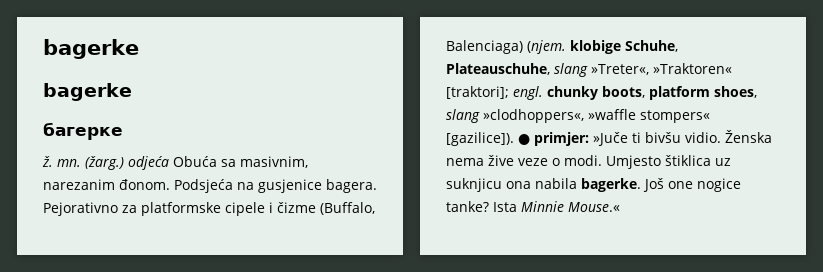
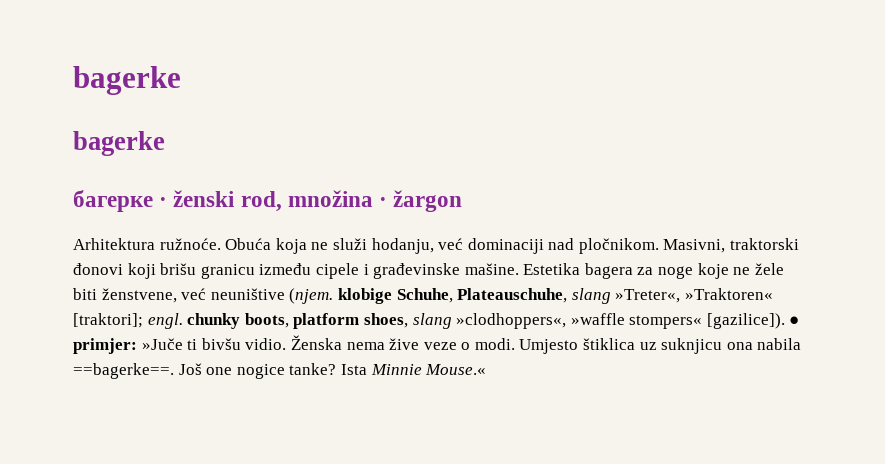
- багерке
- ž. mn. (žarg.) odjeća Obuća sa masivnim, narezanim đonom. Podsjeća na gusjenice bagera. Pejorativno za platformske cipele i čizme (Buffalo, Balenciaga) (njem. klobige Schuhe, Plateauschuhe, slang »Treter«, »Traktoren« [traktori]; engl. chunky boots, platform shoes, slang »clodhoppers«, »waffle stompers« [gazilice]).
+ багерке · ženski rod, množina · žargon
+ Arhitektura ružnoće. Obuća koja ne služi hodanju, već dominaciji nad pločnikom. Masivni, traktorski đonovi koji brišu granicu između cipele i građevinske mašine. Estetika bagera za noge koje ne žele biti ženstvene, već neuništive (njem. klobige Schuhe, Plateauschuhe, slang »Treter«, »Traktoren« [traktori]; engl. chunky boots, platform shoes, slang »clodhoppers«, »waffle stompers« [gazilice]).
- Umjesto štiklica uz suknjicu ona nabila bagerke.
+ Umjesto štiklica uz suknjicu ona nabila ==bagerke==.

